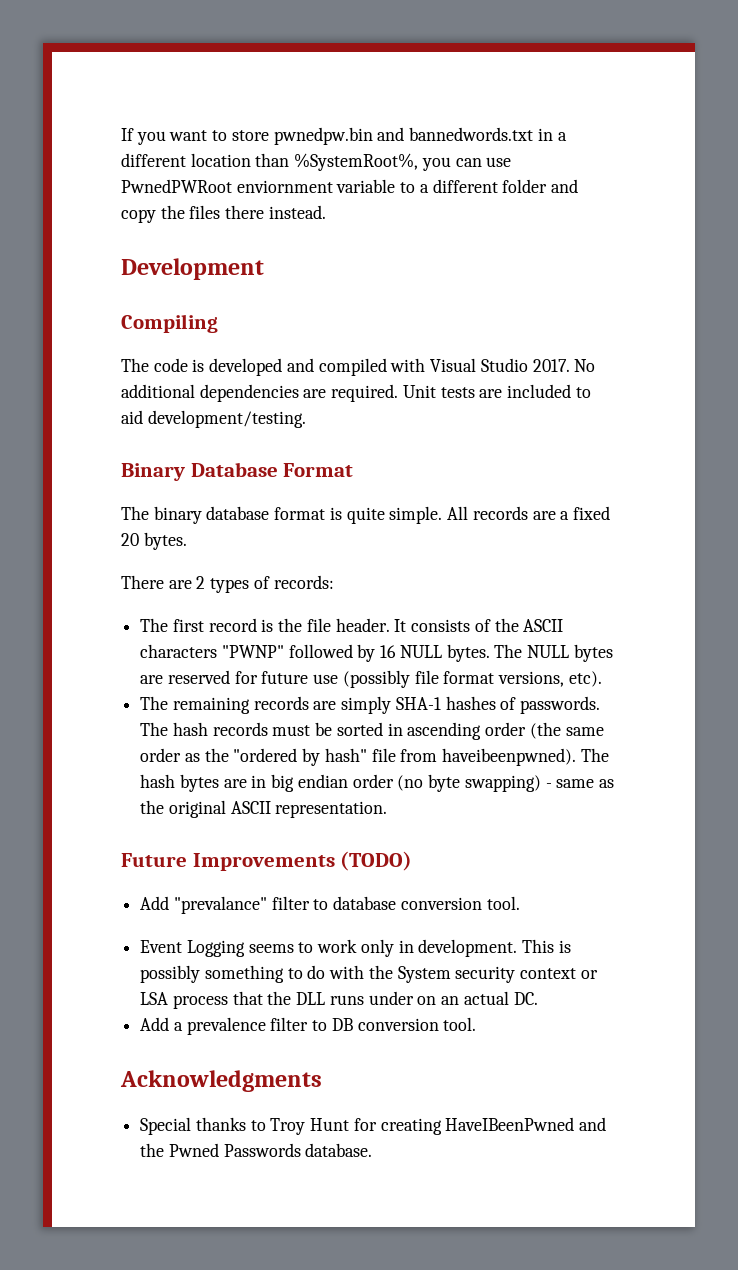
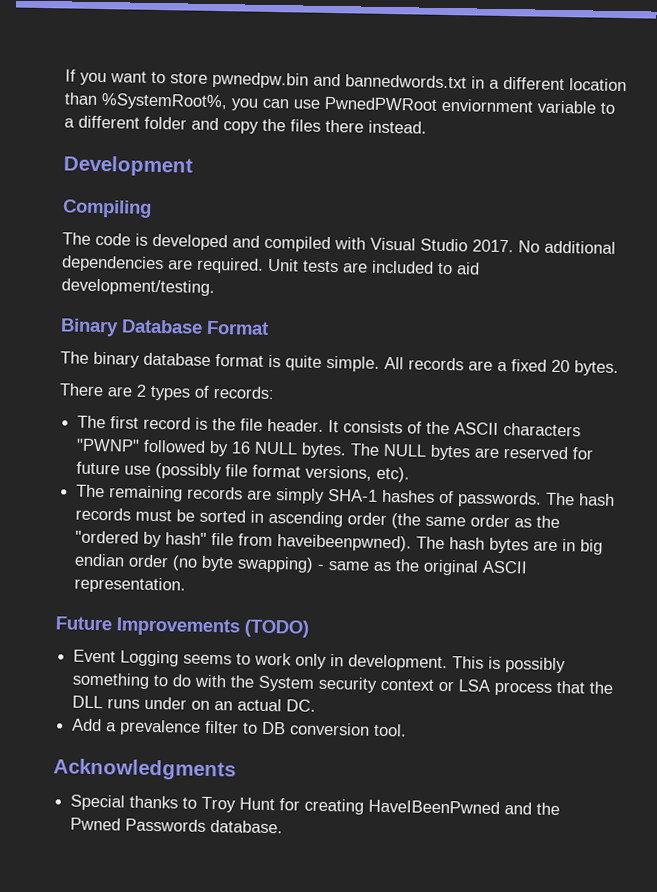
- Add "prevalance" filter to database conversion tool.

